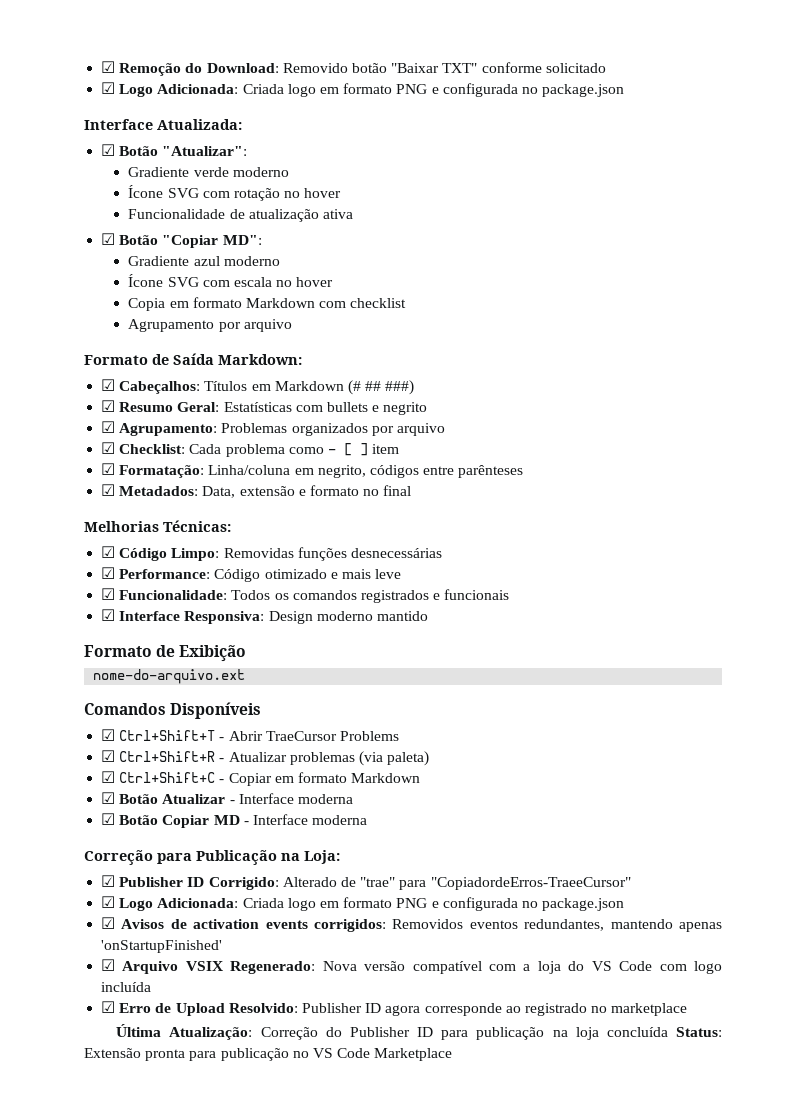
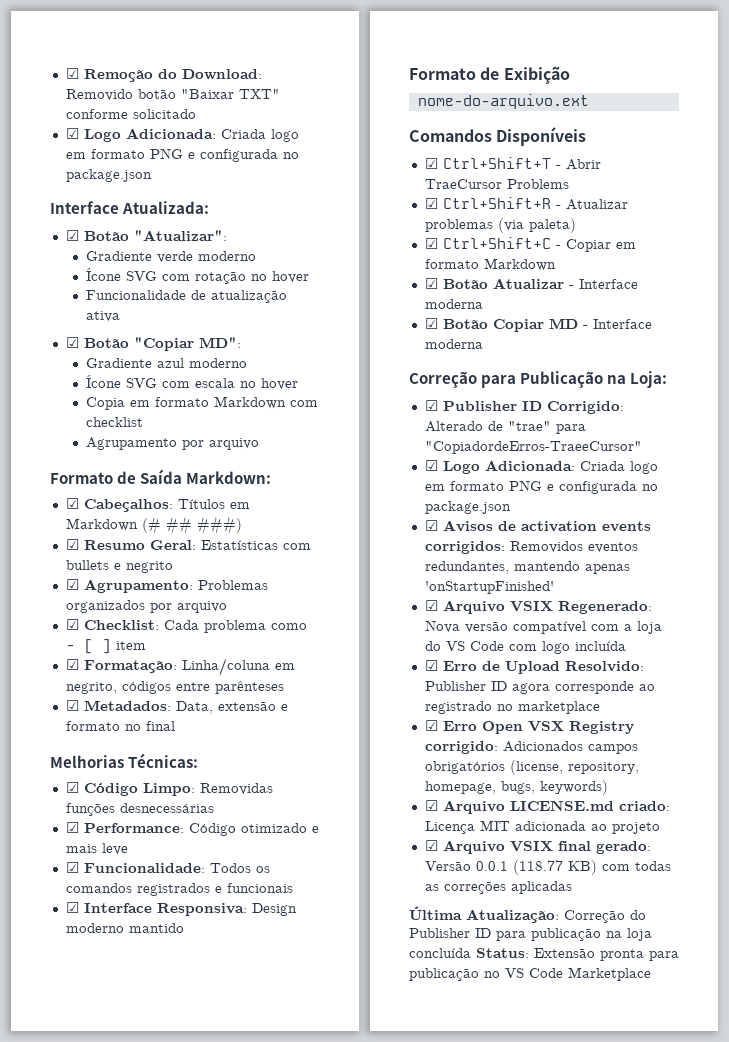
+ ☑ Erro Open VSX Registry corrigido: Adicionados campos obrigatórios (license, repository, homepage, bugs, keywords)
+ ☑ Arquivo LICENSE.md criado: Licença MIT adicionada ao projeto
+ ☑ Arquivo VSIX final gerado: Versão 0.0.1 (118.77 KB) com todas as correções aplicadas

